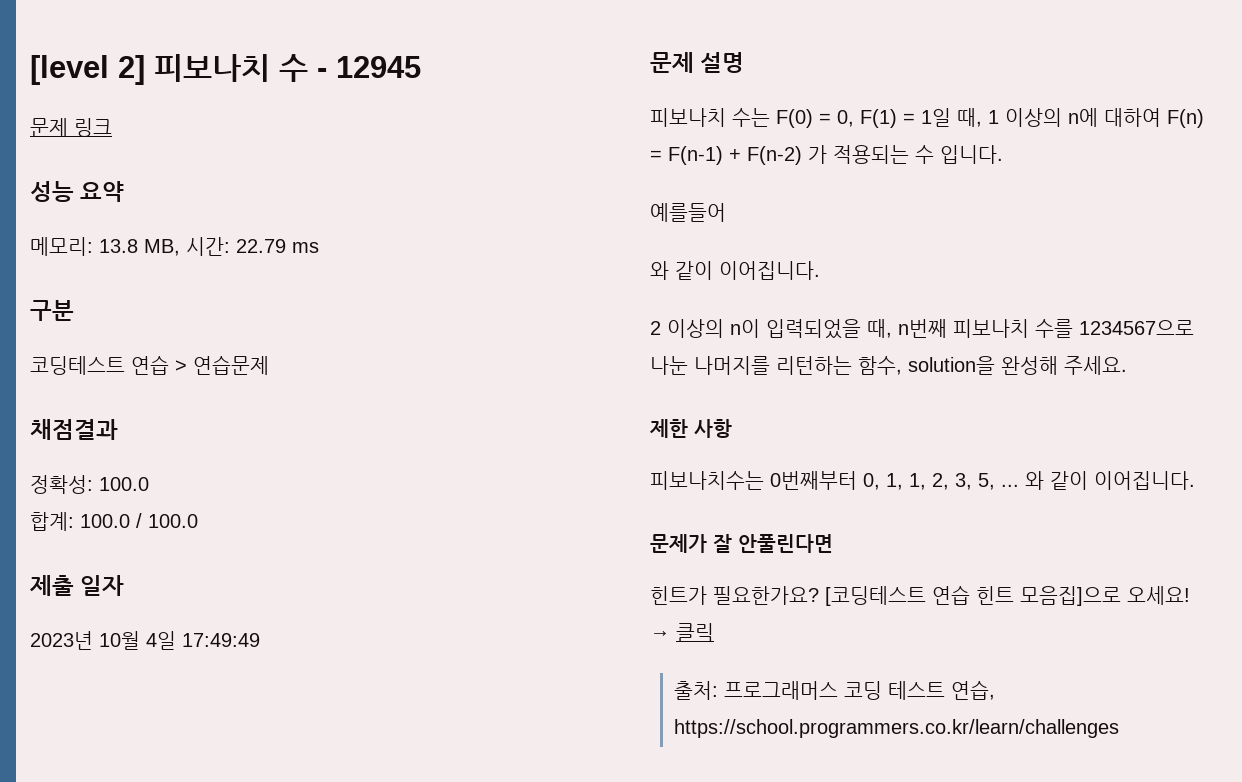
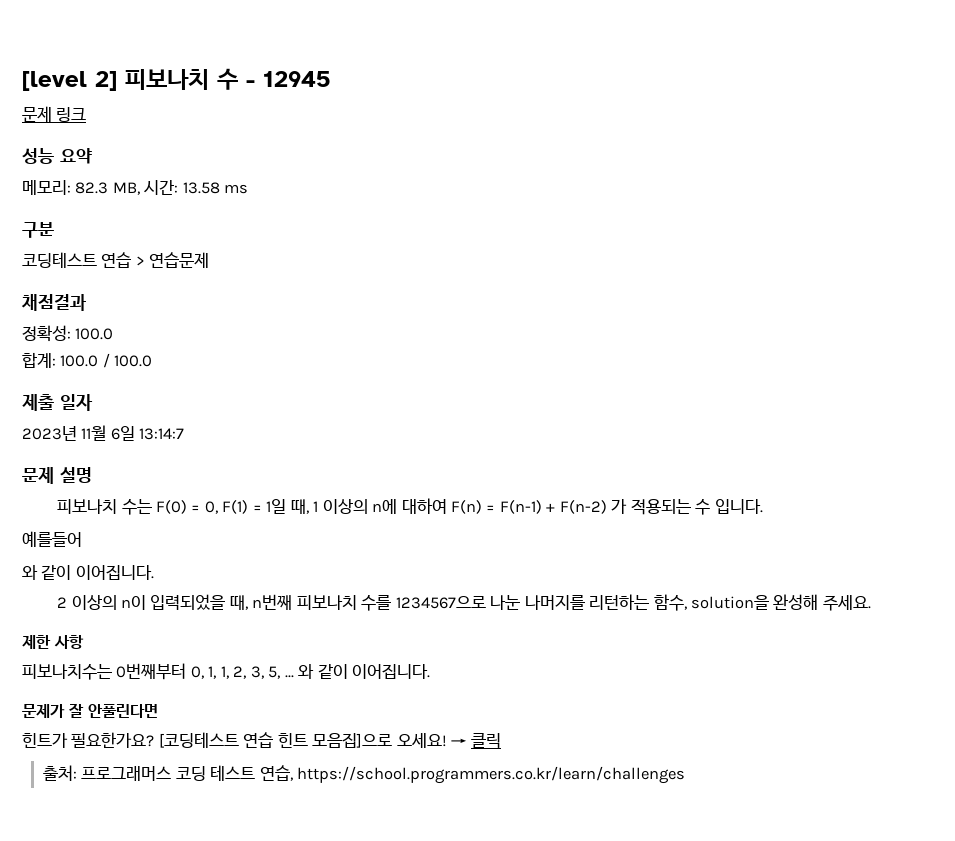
- 메모리: 13.8 MB, 시간: 22.79 ms
+ 메모리: 82.3 MB, 시간: 13.58 ms
- 2023년 10월 4일 17:49:49
+ 2023년 11월 6일 13:14:7

